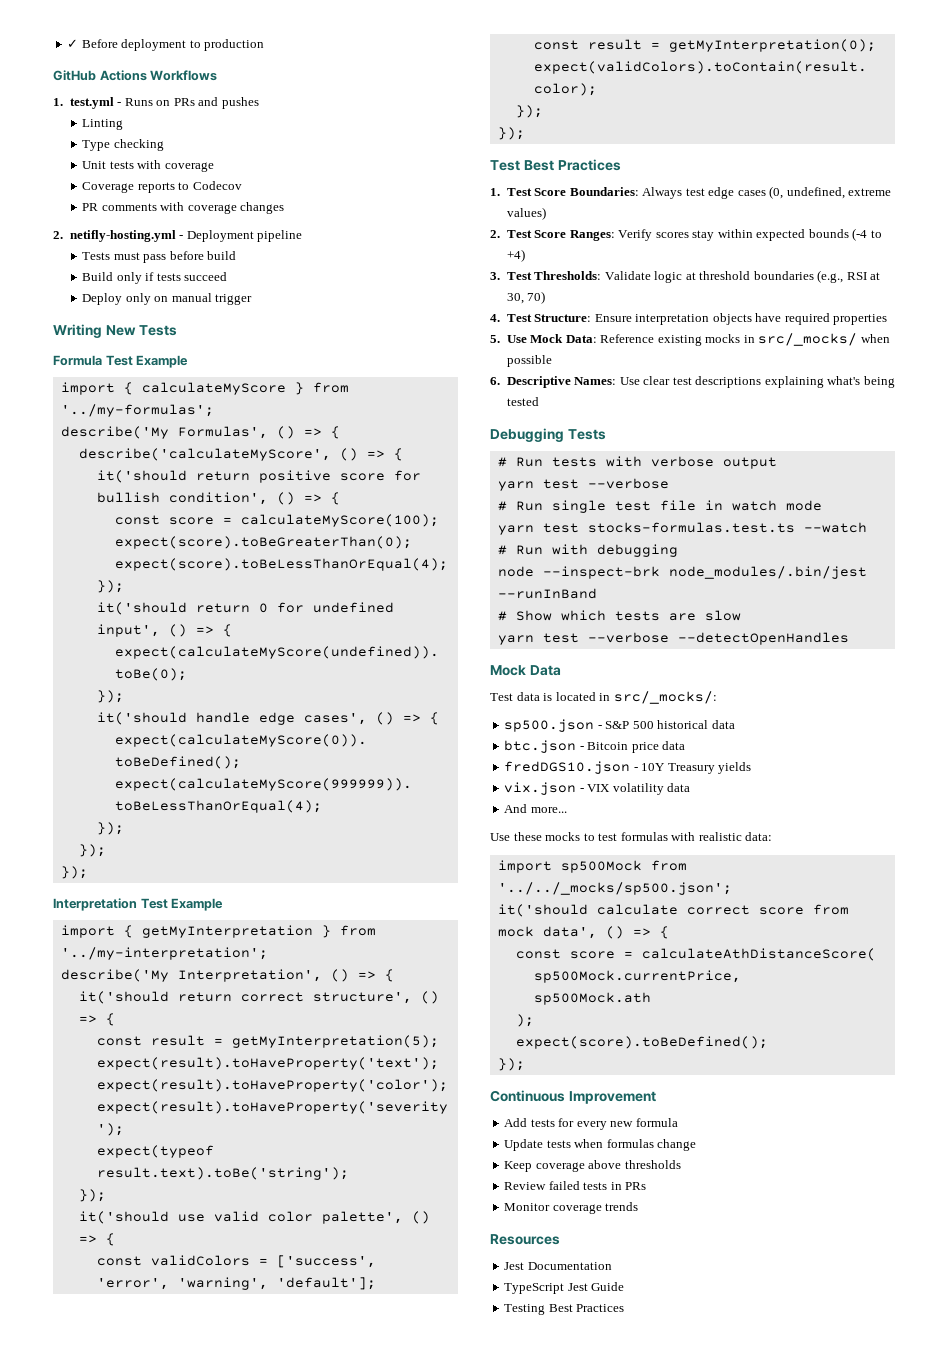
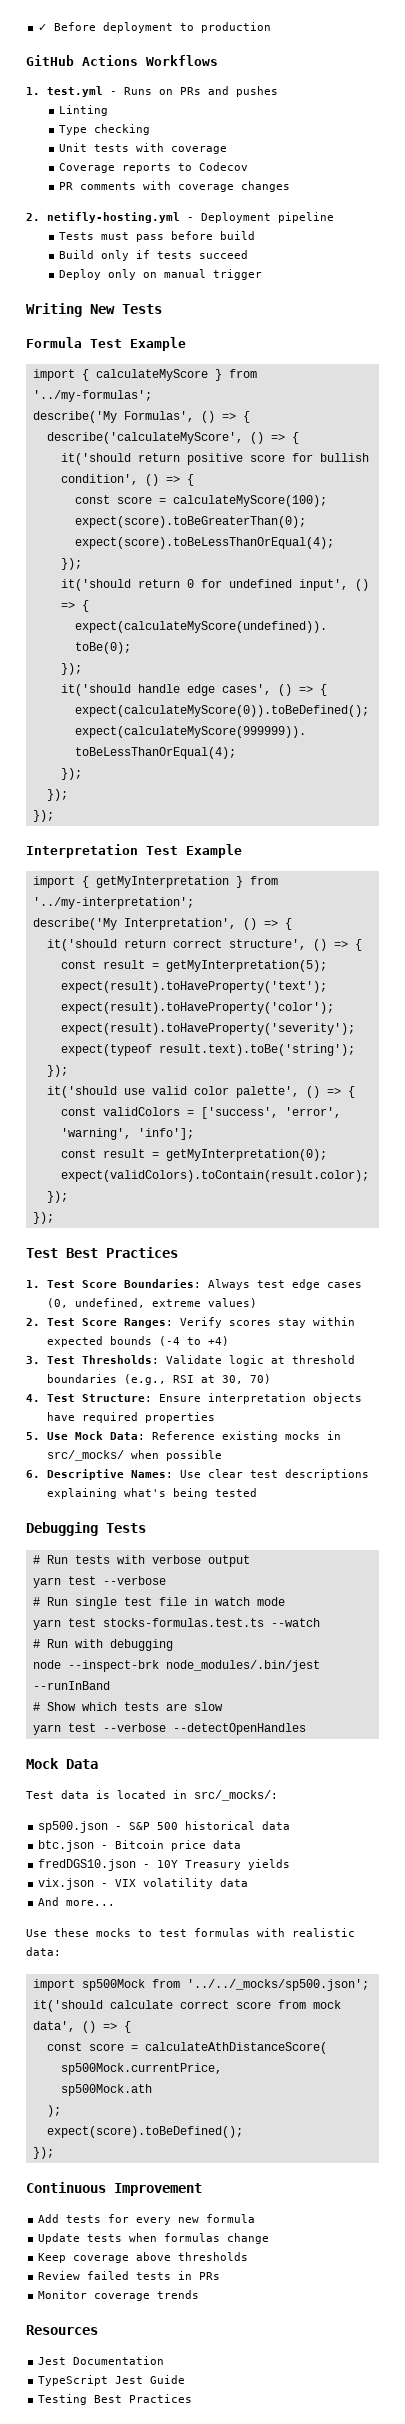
- const validColors = ['success', 'error', 'warning', 'default'];
+ const validColors = ['success', 'error', 'warning', 'info'];

